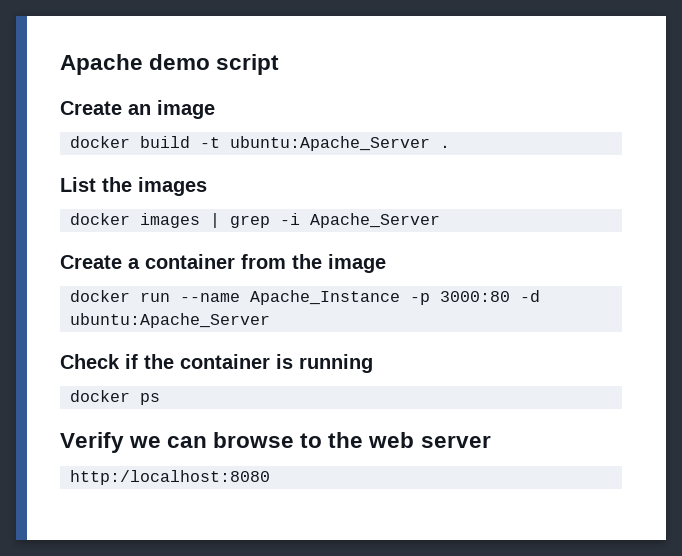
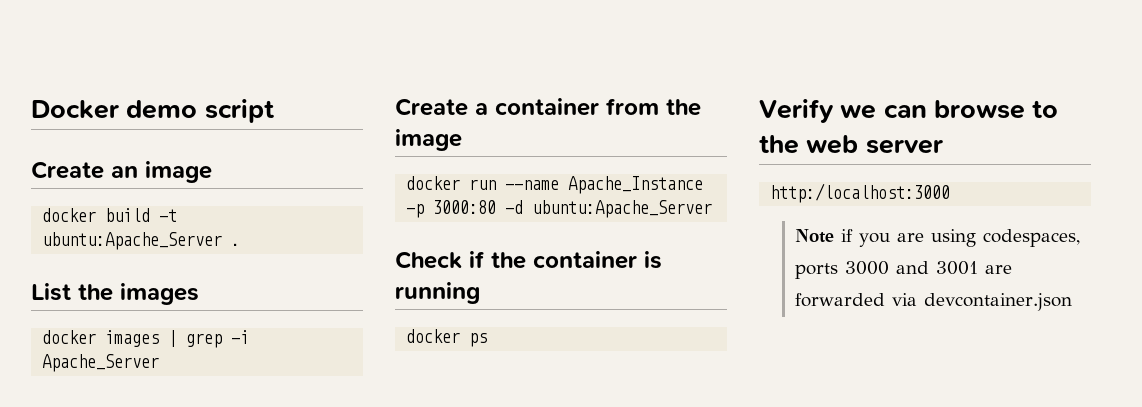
- Apache demo script
+ Docker demo script
- http:/localhost:8080
+ http:/localhost:3000
+ Note if you are using codespaces, ports 3000 and 3001 are forwarded via devcontainer.json

